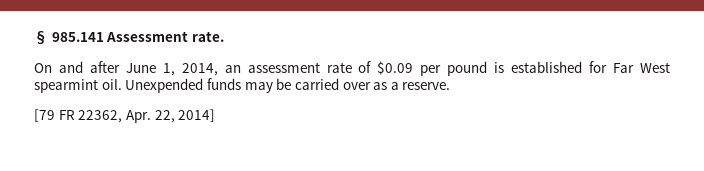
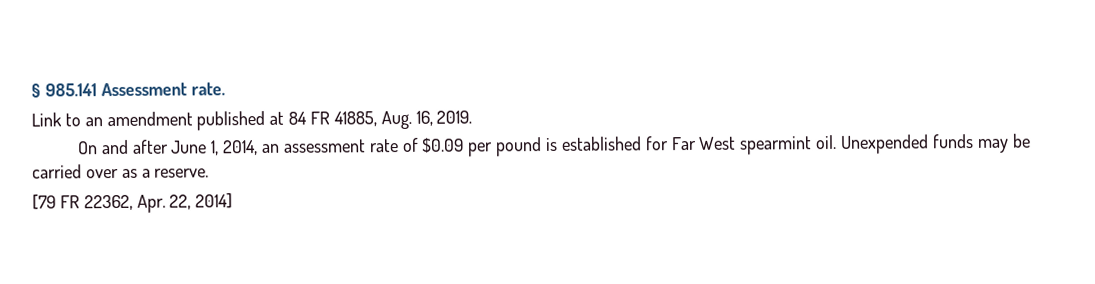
+ Link to an amendment published at 84 FR 41885, Aug. 16, 2019.

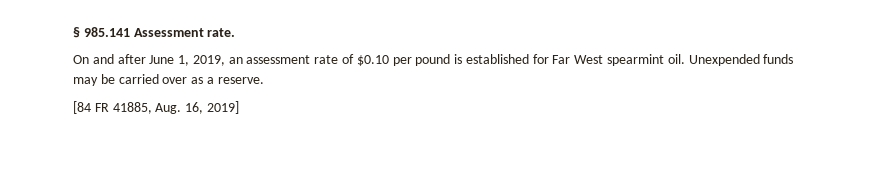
- Link to an amendment published at 84 FR 41885, Aug. 16, 2019.
- On and after June 1, 2014, an assessment rate of $0.09 per pound is established for Far West spearmint oil.
+ On and after June 1, 2019, an assessment rate of $0.10 per pound is established for Far West spearmint oil.
- [79 FR 22362, Apr. 22, 2014]
+ [84 FR 41885, Aug. 16, 2019]

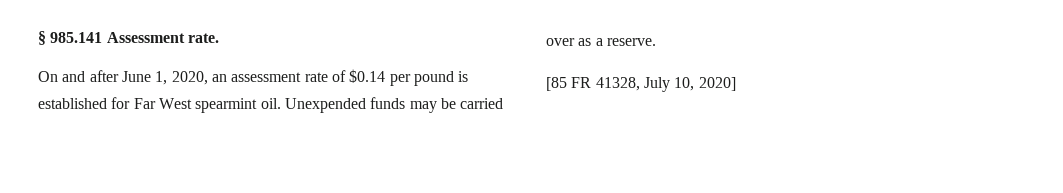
- On and after June 1, 2019, an assessment rate of $0.10 per pound is established for Far West spearmint oil.
+ On and after June 1, 2020, an assessment rate of $0.14 per pound is established for Far West spearmint oil.
- [84 FR 41885, Aug. 16, 2019]
+ [85 FR 41328, July 10, 2020]

